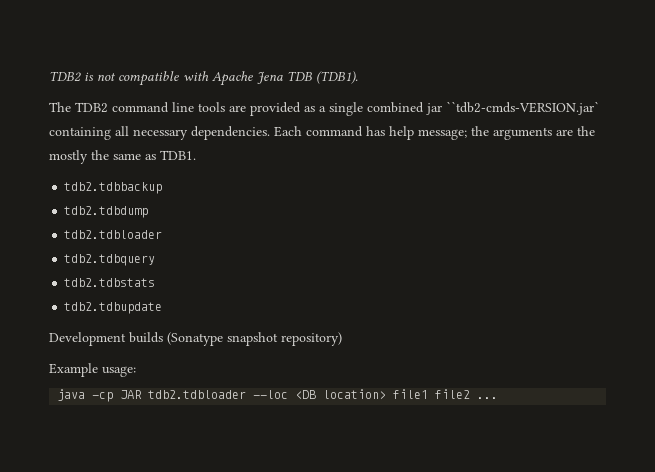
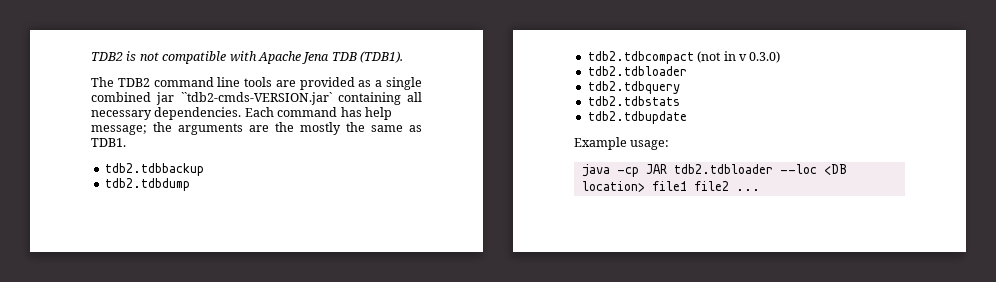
+ tdb2.tdbcompact (not in v 0.3.0)
- Development builds (Sonatype snapshot repository)

